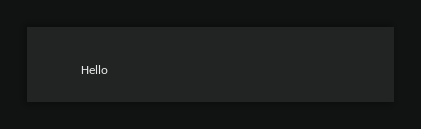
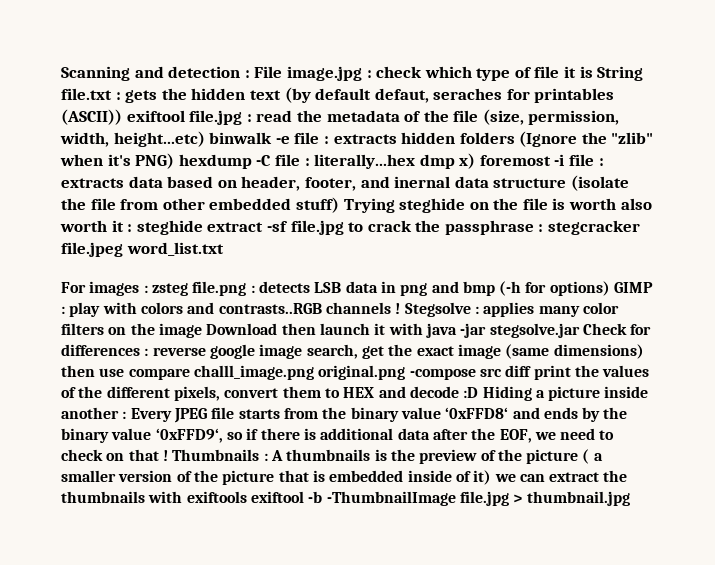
- Hello
+ Scanning and detection : File image.jpg : check which type of file it is String file.txt : gets the hidden text (by default defaut, seraches for printables (ASCII)) exiftool file.jpg : read the metadata of the file (size, permission, width, height...etc) binwalk -e file : extracts hidden folders (Ignore the "zlib" when it's PNG) hexdump -C file : literally...hex dmp x) foremost -i file : extracts data based on header, footer, and inernal data structure (isolate the file from other embedded stuff) Trying steghide on the file is worth also worth it : steghide extract -sf file.jpg to crack the passphrase : stegcracker file.jpeg word_list.txt
+ For images : zsteg file.png : detects LSB data in png and bmp (-h for options) GIMP : play with colors and contrasts..RGB channels ! Stegsolve : applies many color filters on the image Download then launch it with java -jar stegsolve.jar Check for differences : reverse google image search, get the exact image (same dimensions) then use compare challl_image.png original.png -compose src diff print the values of the different pixels, convert them to HEX and decode :D Hiding a picture inside another : Every JPEG file starts from the binary value ‘0xFFD8‘ and ends by the binary value ‘0xFFD9‘, so if there is additional data after the EOF, we need to check on that ! Thumbnails : A thumbnails is the preview of the picture ( a smaller version of the picture that is embedded inside of it) we can extract the thumbnails with exiftools exiftool -b -ThumbnailImage file.jpg > thumbnail.jpg

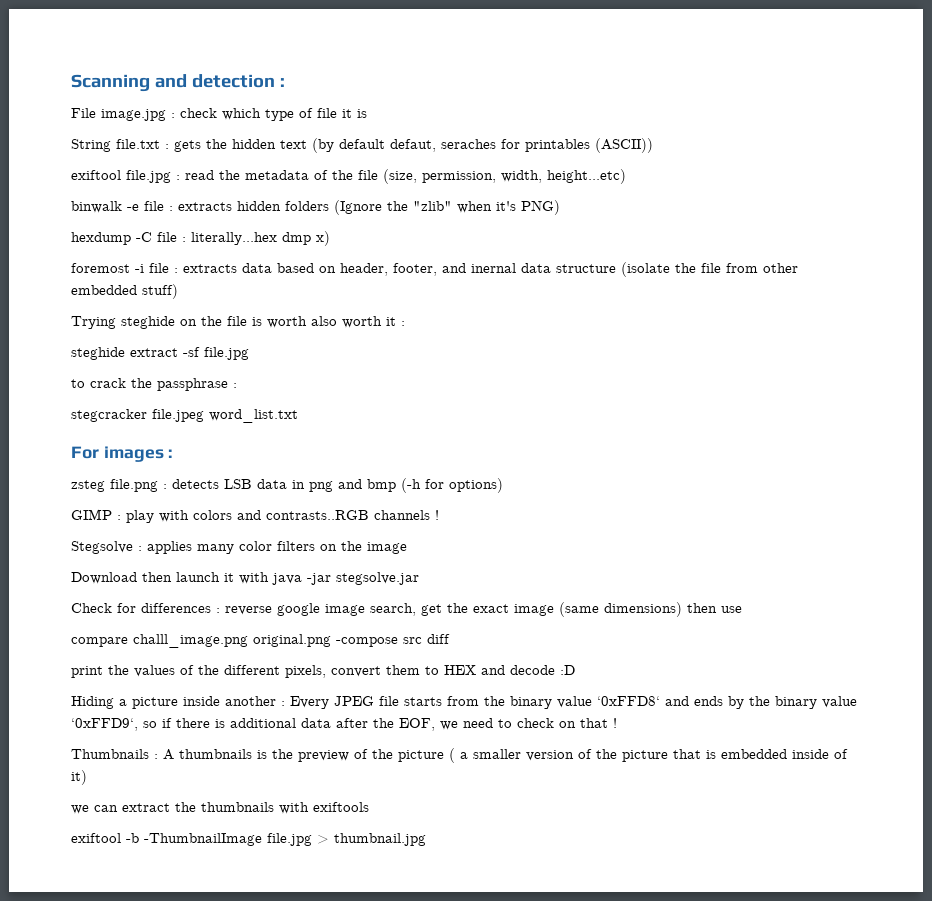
- Scanning and detection : File image.jpg :
+ Scanning and detection :
+ File image.jpg :
- check which type of file it is String file.txt :
+ check which type of file it is
+ String file.txt :
- gets the hidden text (by default defaut, seraches for printables (ASCII)) exiftool file.jpg :
+ gets the hidden text (by default defaut, seraches for printables (ASCII))
+ exiftool file.jpg :
- read the metadata of the file (size, permission, width, height...etc) binwalk -e file :
+ read the metadata of the file (size, permission, width, height...etc)
+ binwalk -e file :
- extracts hidden folders (Ignore the "zlib" when it's PNG) hexdump -C file :
+ extracts hidden folders (Ignore the "zlib" when it's PNG)
+ hexdump -C file :
- literally...hex dmp x) foremost -i file :
+ literally...hex dmp x)
+ foremost -i file :
- extracts data based on header, footer, and inernal data structure (isolate the file from other embedded stuff) Trying steghide on the file is worth also worth it : steghide extract -sf file.jpg to crack the passphrase : stegcracker file.jpeg word_list.txt
+ extracts data based on header, footer, and inernal data structure (isolate the file from other embedded stuff)
+ Trying steghide on the file is worth also worth it :
+ steghide extract -sf file.jpg
+ to crack the passphrase :
+ stegcracker file.jpeg word_list.txt
- For images : zsteg file.png :
+ For images :
+ zsteg file.png :
- detects LSB data in png and bmp (-h for options) GIMP :
+ detects LSB data in png and bmp (-h for options)
+ GIMP :
- play with colors and contrasts..RGB channels ! Stegsolve :
+ play with colors and contrasts..RGB channels !
+ Stegsolve :
- applies many color filters on the image Download then launch it with java -jar stegsolve.jar Check for differences :
+ applies many color filters on the image
+ Download then launch it with java -jar stegsolve.jar
+ Check for differences :
- reverse google image search, get the exact image (same dimensions) then use compare challl_image.png original.png -compose src diff print the values of the different pixels, convert them to HEX and decode :D Hiding a picture inside another :
+ reverse google image search, get the exact image (same dimensions) then use
+ compare challl_image.png original.png -compose src diff
+ print the values of the different pixels, convert them to HEX and decode :D
+ Hiding a picture inside another :
- Every JPEG file starts from the binary value ‘0xFFD8‘ and ends by the binary value ‘0xFFD9‘, so if there is additional data after the EOF, we need to check on that ! Thumbnails :
+ Every JPEG file starts from the binary value ‘0xFFD8‘ and ends by the binary value ‘0xFFD9‘, so if there is additional data after the EOF, we need to check on that !
+ Thumbnails :
- A thumbnails is the preview of the picture ( a smaller version of the picture that is embedded inside of it) we can extract the thumbnails with exiftools exiftool -b -ThumbnailImage file.jpg > thumbnail.jpg
+ A thumbnails is the preview of the picture ( a smaller version of the picture that is embedded inside of it)
+ we can extract the thumbnails with exiftools
+ exiftool -b -ThumbnailImage file.jpg > thumbnail.jpg

